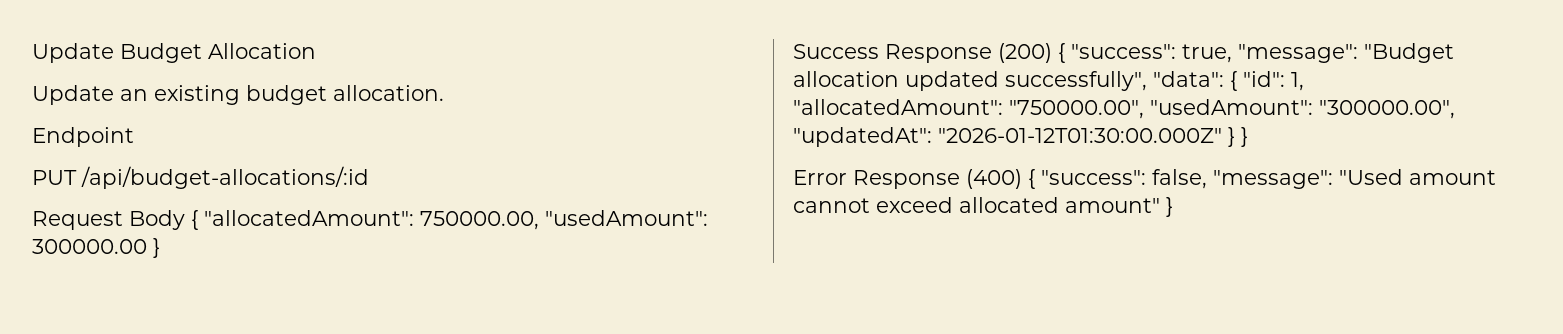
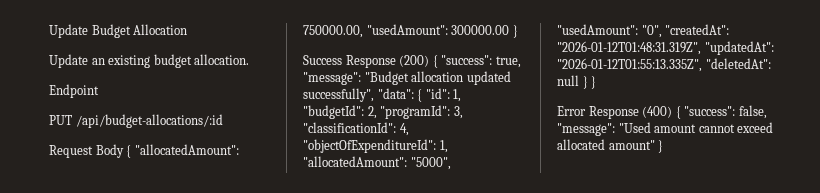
- Success Response (200) { "success": true, "message": "Budget allocation updated successfully", "data": { "id": 1, "allocatedAmount": "750000.00", "usedAmount": "300000.00", "updatedAt": "2026-01-12T01:30:00.000Z" } }
+ Success Response (200) { "success": true, "message": "Budget allocation updated successfully", "data": { "id": 1, "budgetId": 2, "programId": 3, "classificationId": 4, "objectOfExpenditureId": 1, "allocatedAmount": "5000", "usedAmount": "0", "createdAt": "2026-01-12T01:48:31.319Z", "updatedAt": "2026-01-12T01:55:13.335Z", "deletedAt": null } }

